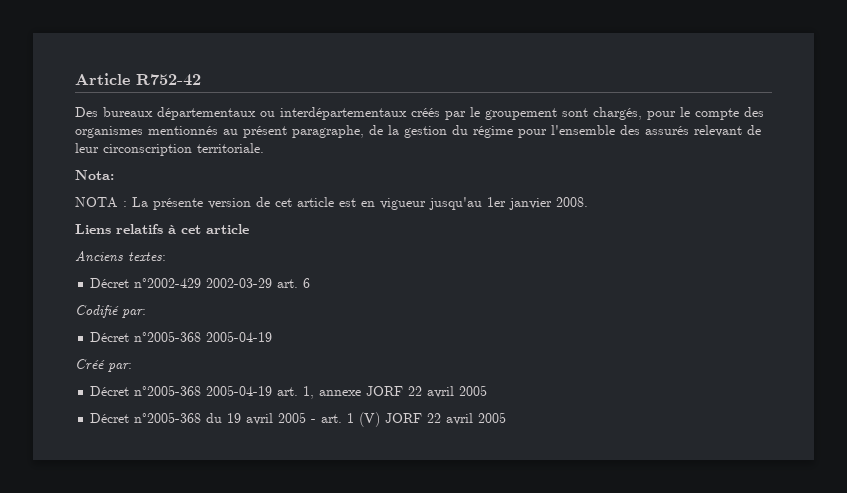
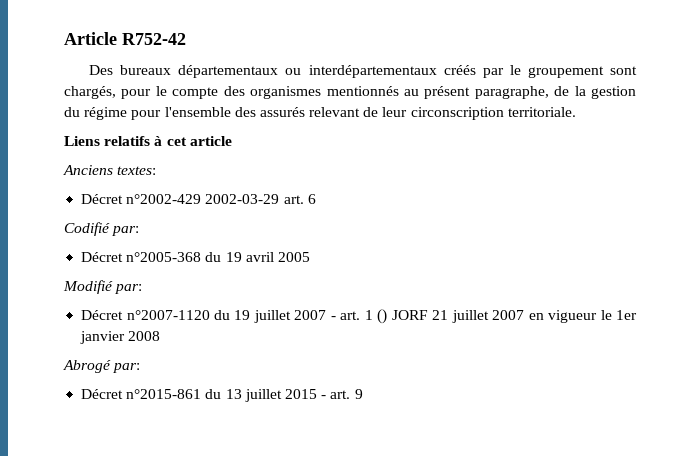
- Nota:
- NOTA : La présente version de cet article est en vigueur jusqu'au 1er janvier 2008.
  Codifié par:
- Décret n°2005-368 2005-04-19
- Créé par:
- Décret n°2005-368 2005-04-19 art. 1, annexe JORF 22 avril 2005
- Décret n°2005-368 du 19 avril 2005 - art. 1 (V) JORF 22 avril 2005
+ Décret n°2005-368 du 19 avril 2005
+ Modifié par:
+ Décret n°2007-1120 du 19 juillet 2007 - art. 1 () JORF 21 juillet 2007 en vigueur le 1er janvier 2008
+ Abrogé par:
+ Décret n°2015-861 du 13 juillet 2015 - art. 9

